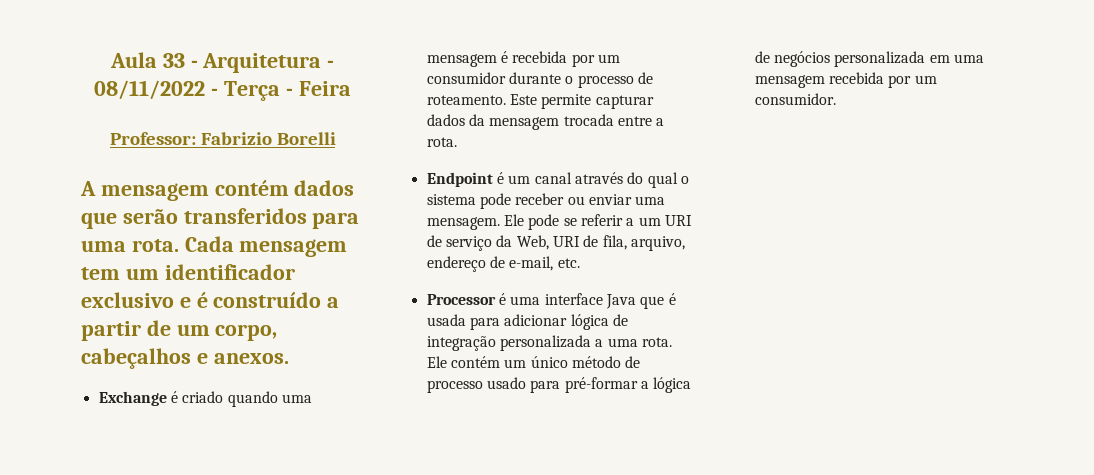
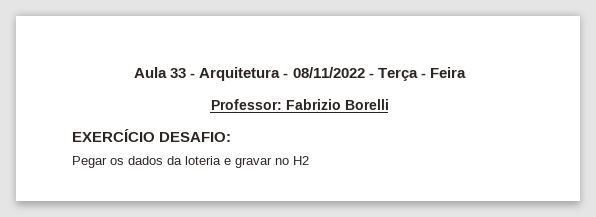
- A mensagem contém dados que serão transferidos para uma rota. Cada mensagem tem um identificador exclusivo e é construído a partir de um corpo, cabeçalhos e anexos.
- Exchange é criado quando uma mensagem é recebida por um consumidor durante o processo de roteamento. Este permite capturar dados da mensagem trocada entre a rota.
- Endpoint é um canal através do qual o sistema pode receber ou enviar uma mensagem. Ele pode se referir a um URI de serviço da Web, URI de fila, arquivo, endereço de e-mail, etc.
- Processor é uma interface Java que é usada para adicionar lógica de integração personalizada a uma rota. Ele contém um único método de processo usado para pré-formar a lógica de negócios personalizada em uma mensagem recebida por um consumidor.
+ EXERCÍCIO DESAFIO:
+ Pegar os dados da loteria e gravar no H2

